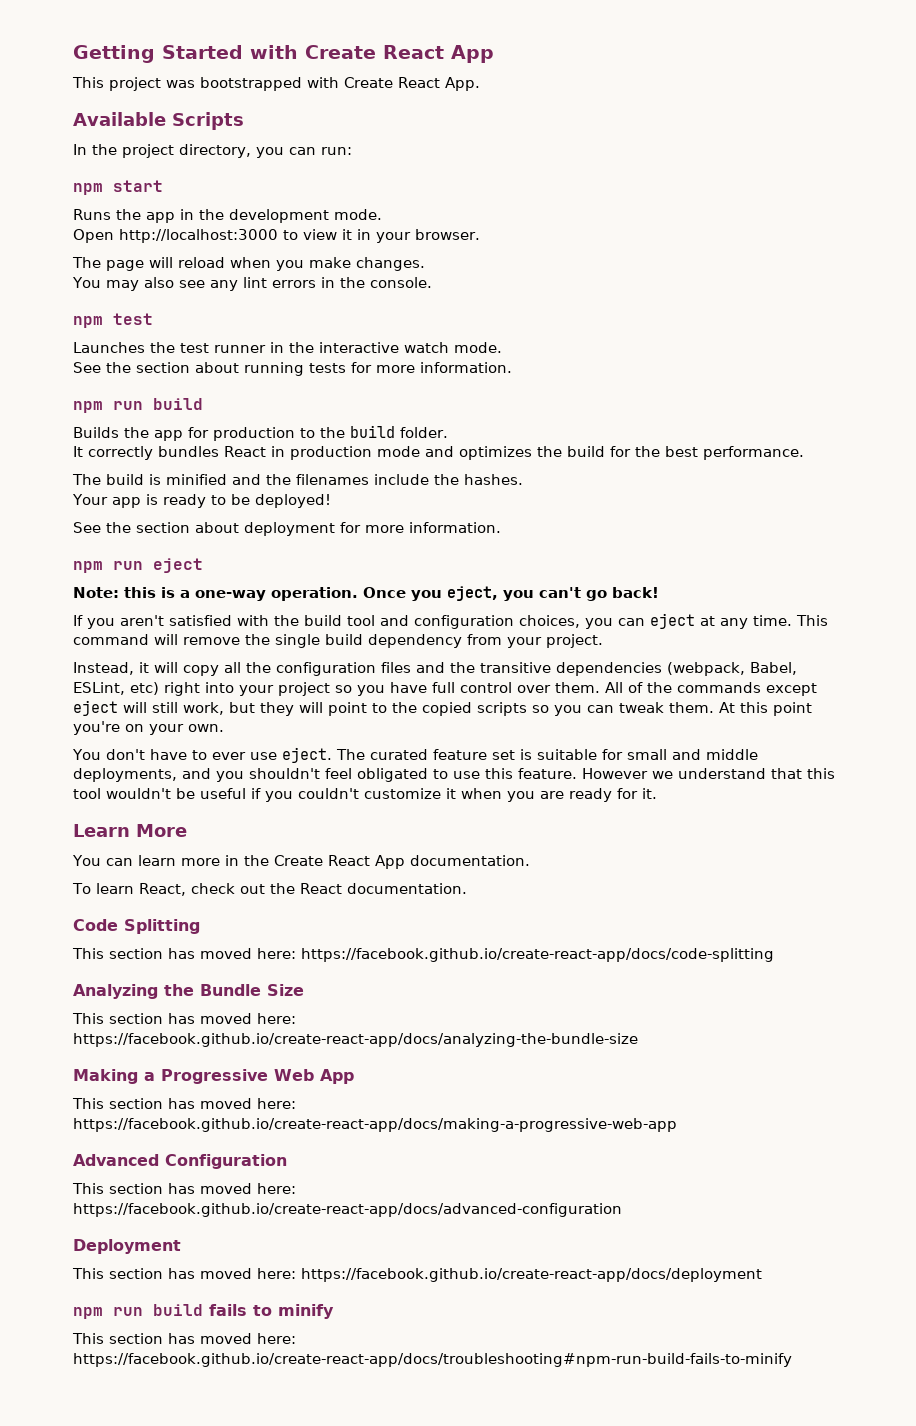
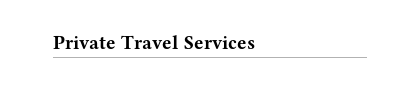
- Getting Started with Create React App
- This project was bootstrapped with Create React App.
- Available Scripts
- In the project directory, you can run:
- npm start
- Runs the app in the development mode.
- Open http://localhost:3000 to view it in your browser.
- The page will reload when you make changes.
- You may also see any lint errors in the console.
- npm test
- Launches the test runner in the interactive watch mode.
- See the section about running tests for more information.
- npm run build
- Builds the app for production to the build folder.
- It correctly bundles React in production mode and optimizes the build for the best performance.
- The build is minified and the filenames include the hashes.
- Your app is ready to be deployed!
- See the section about deployment for more information.
- npm run eject
- Note: this is a one-way operation. Once you eject, you can't go back!
- If you aren't satisfied with the build tool and configuration choices, you can eject at any time. This command will remove the single build dependency from your project.
- Instead, it will copy all the configuration files and the transitive dependencies (webpack, Babel, ESLint, etc) right into your project so you have full control over them. All of the commands except eject will still work, but they will point to the copied scripts so you can tweak them. At this point you're on your own.
- You don't have to ever use eject. The curated feature set is suitable for small and middle deployments, and you shouldn't feel obligated to use this feature. However we understand that this tool wouldn't be useful if you couldn't customize it when you are ready for it.
- Learn More
- You can learn more in the Create React App documentation.
- To learn React, check out the React documentation.
- Code Splitting
- This section has moved here: https://facebook.github.io/create-react-app/docs/code-splitting
- Analyzing the Bundle Size
- This section has moved here: https://facebook.github.io/create-react-app/docs/analyzing-the-bundle-size
- Making a Progressive Web App
- This section has moved here: https://facebook.github.io/create-react-app/docs/making-a-progressive-web-app
- Advanced Configuration
- This section has moved here: https://facebook.github.io/create-react-app/docs/advanced-configuration
- Deployment
- This section has moved here: https://facebook.github.io/create-react-app/docs/deployment
- npm run build fails to minify
- This section has moved here: https://facebook.github.io/create-react-app/docs/troubleshooting#npm-run-build-fails-to-minify
+ Private Travel Services

